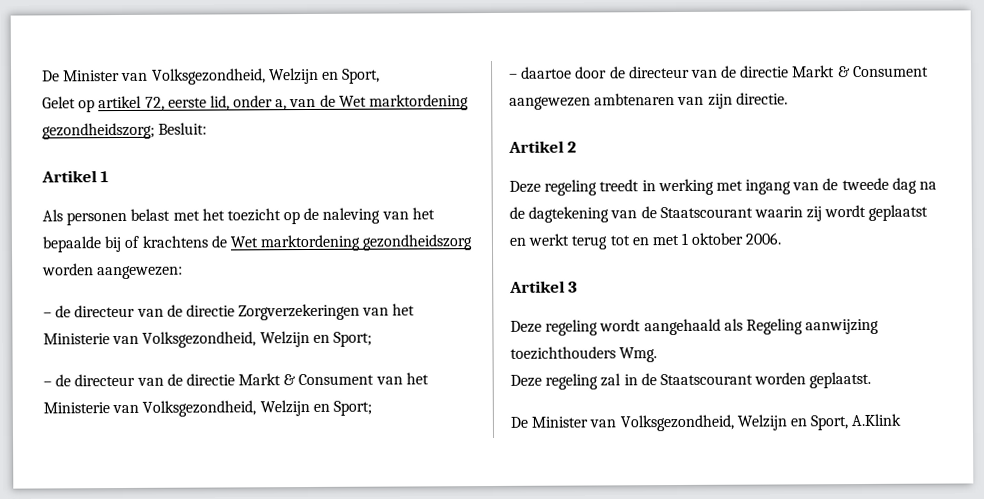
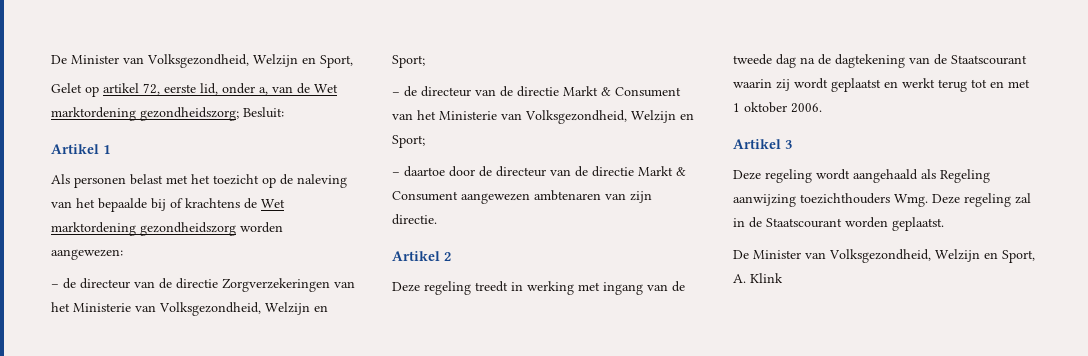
- Deze regeling wordt aangehaald als Regeling aanwijzing toezichthouders Wmg.
- Deze regeling zal in de Staatscourant worden geplaatst.
+ Deze regeling wordt aangehaald als Regeling aanwijzing toezichthouders Wmg. Deze regeling zal in de Staatscourant worden geplaatst.
- De Minister van Volksgezondheid, Welzijn en Sport, A.Klink
+ De Minister van Volksgezondheid, Welzijn en Sport, A. Klink

